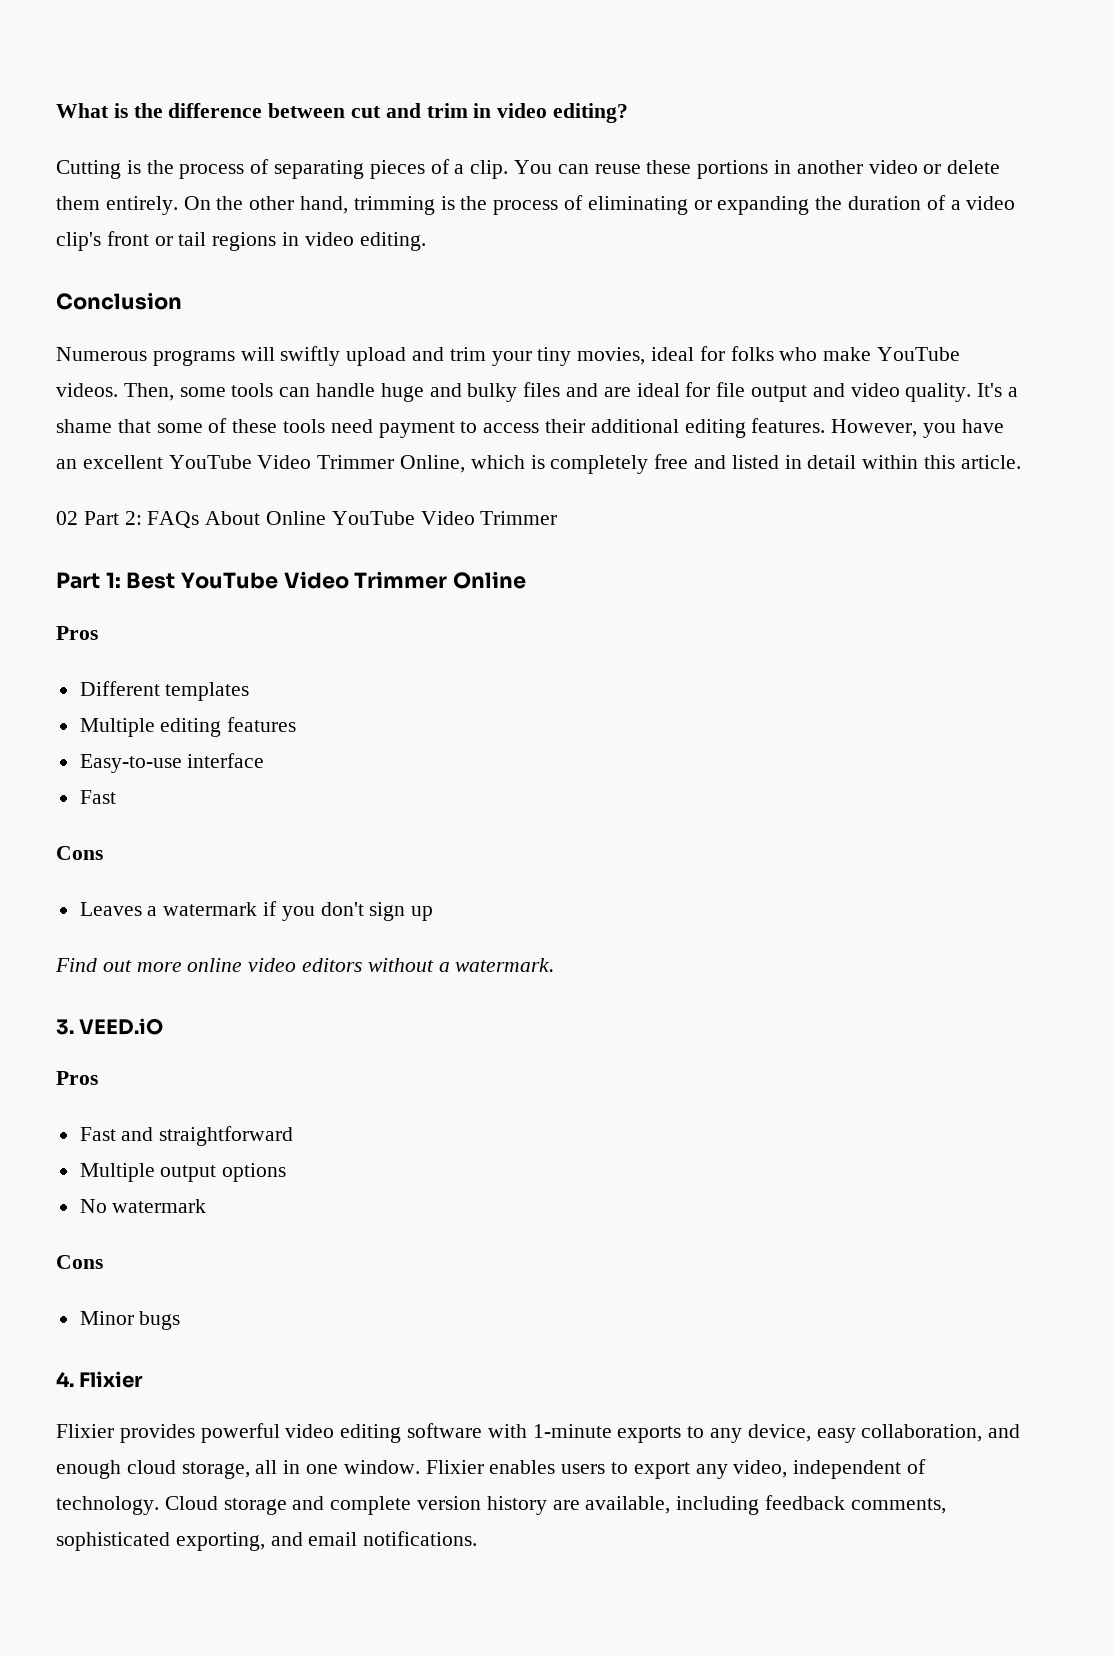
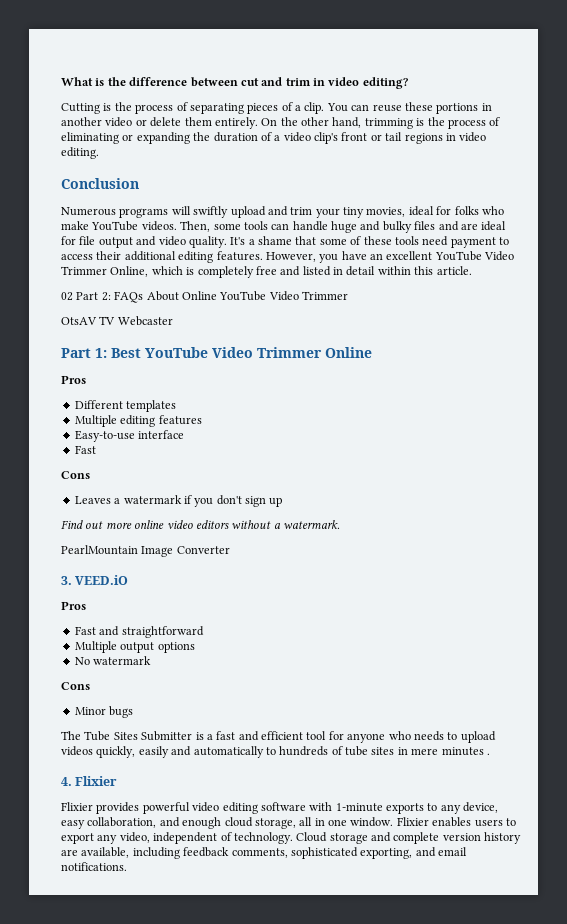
+ OtsAV TV Webcaster
+ PearlMountain Image Converter
+ The Tube Sites Submitter is a fast and efficient tool for anyone who needs to upload videos quickly, easily and automatically to hundreds of tube sites in mere minutes .

